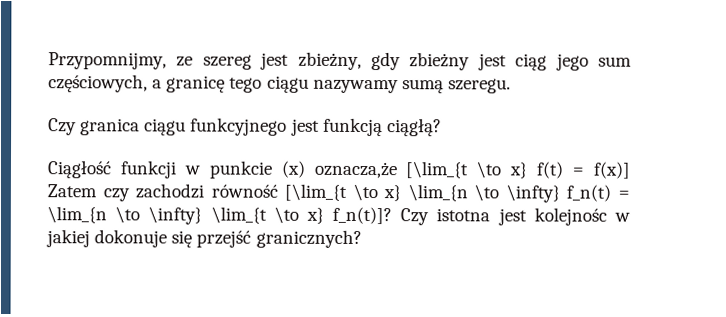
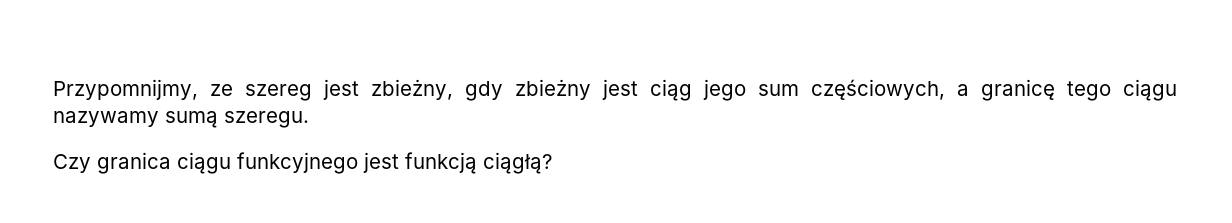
- Ciągłość funkcji w punkcie (x) oznacza,że [\lim_{t \to x} f(t) = f(x)] Zatem czy zachodzi równość [\lim_{t \to x} \lim_{n \to \infty} f_n(t) = \lim_{n \to \infty} \lim_{t \to x} f_n(t)]? Czy istotna jest kolejnośc w jakiej dokonuje się przejść granicznych?

